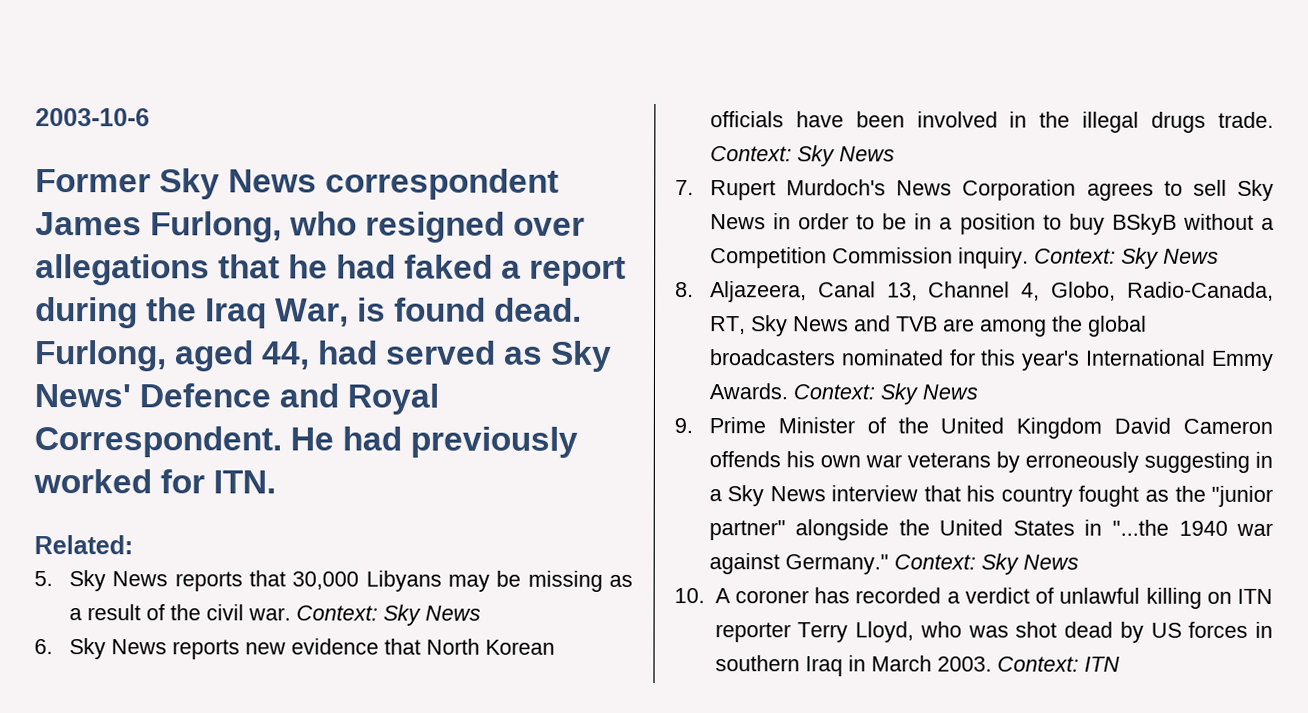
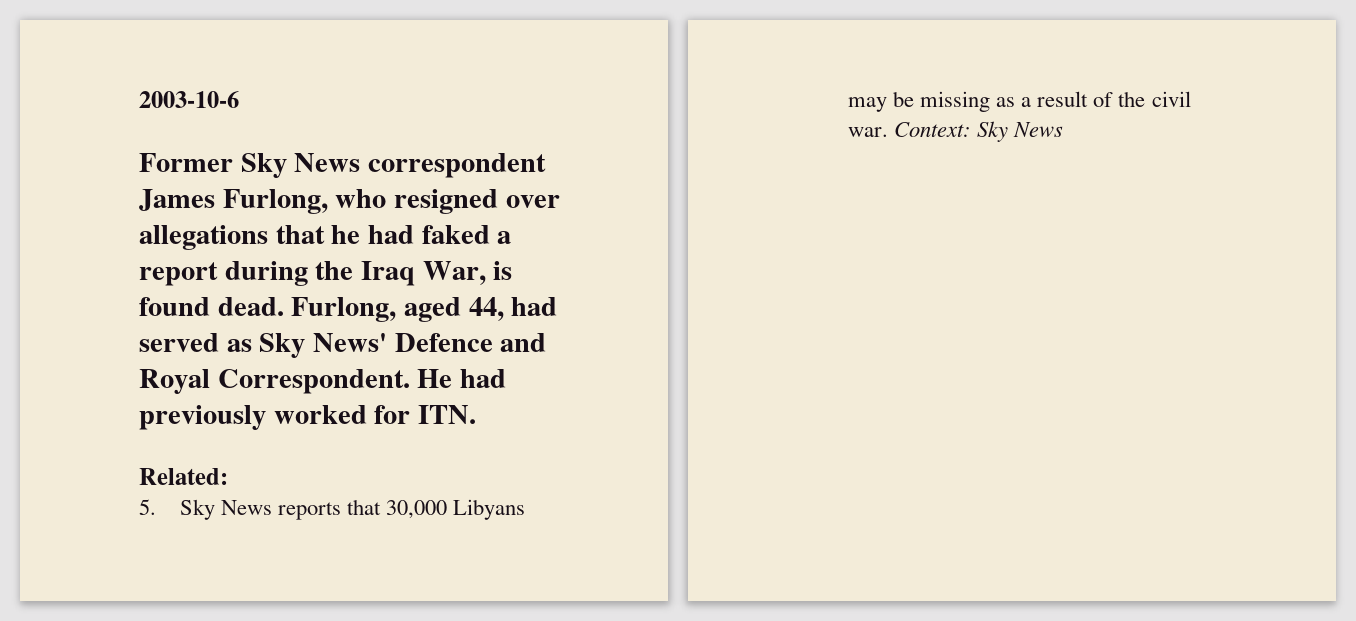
- 6. Sky News reports new evidence that North Korean officials have been involved in the illegal drugs trade. Context: Sky News
- 7. Rupert Murdoch's News Corporation agrees to sell Sky News in order to be in a position to buy BSkyB without a Competition Commission inquiry. Context: Sky News
- 8. Aljazeera, Canal 13, Channel 4, Globo, Radio-Canada, RT, Sky News and TVB are among the global broadcasters nominated for this year's International Emmy Awards. Context: Sky News
- 9. Prime Minister of the United Kingdom David Cameron offends his own war veterans by erroneously suggesting in a Sky News interview that his country fought as the "junior partner" alongside the United States in "...the 1940 war against Germany." Context: Sky News
- 10. A coroner has recorded a verdict of unlawful killing on ITN reporter Terry Lloyd, who was shot dead by US forces in southern Iraq in March 2003. Context: ITN

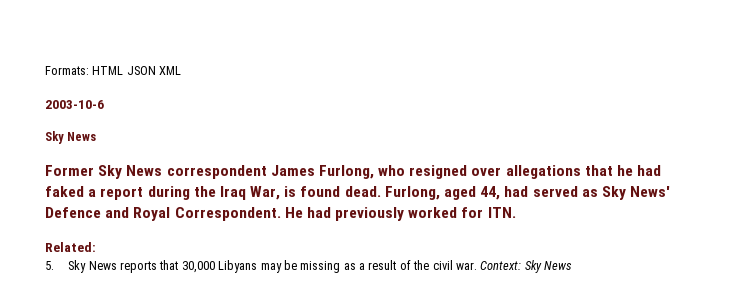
+ Formats: HTML JSON XML
  2003-10-6
+ Sky News

